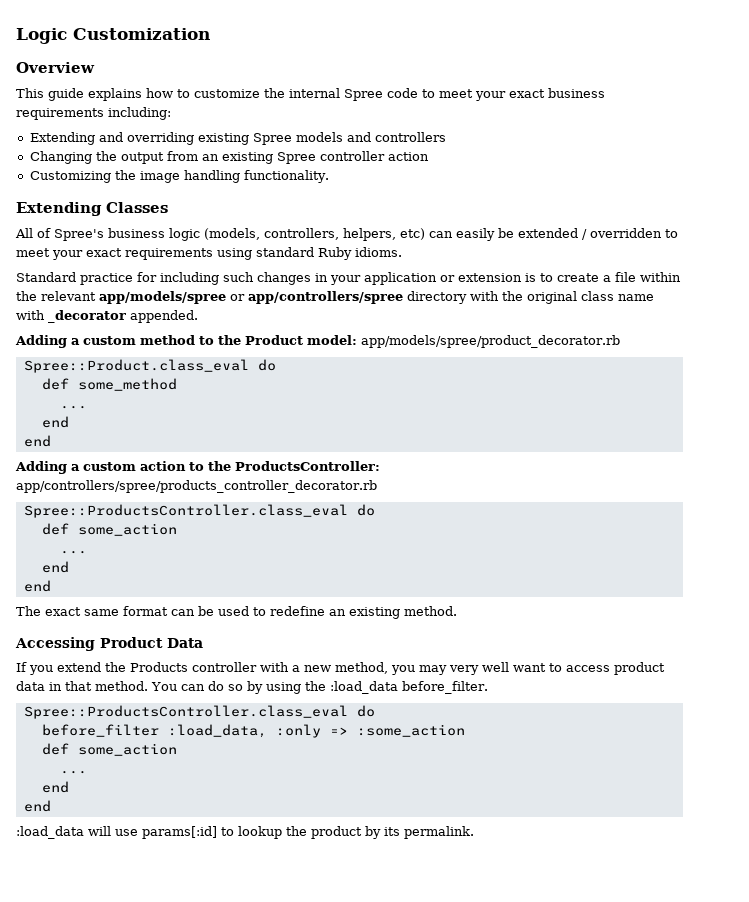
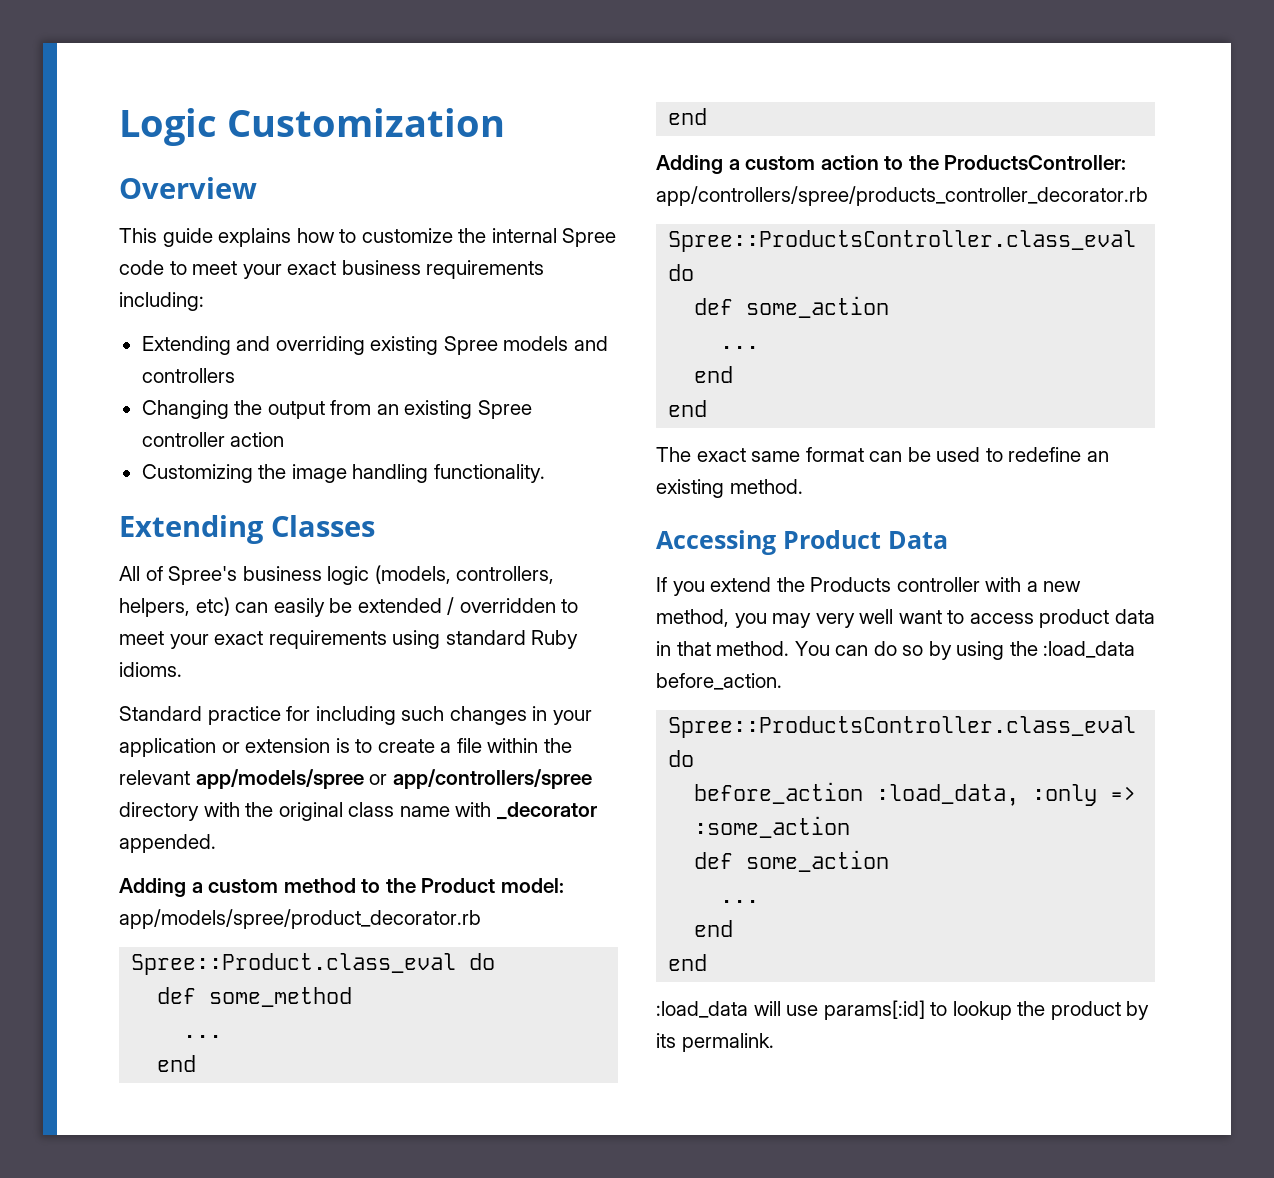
- You can do so by using the :load_data before_filter.
+ You can do so by using the :load_data before_action.
  Spree::ProductsController.class_eval do
- before_filter :load_data, :only => :some_action
+ before_action :load_data, :only => :some_action

